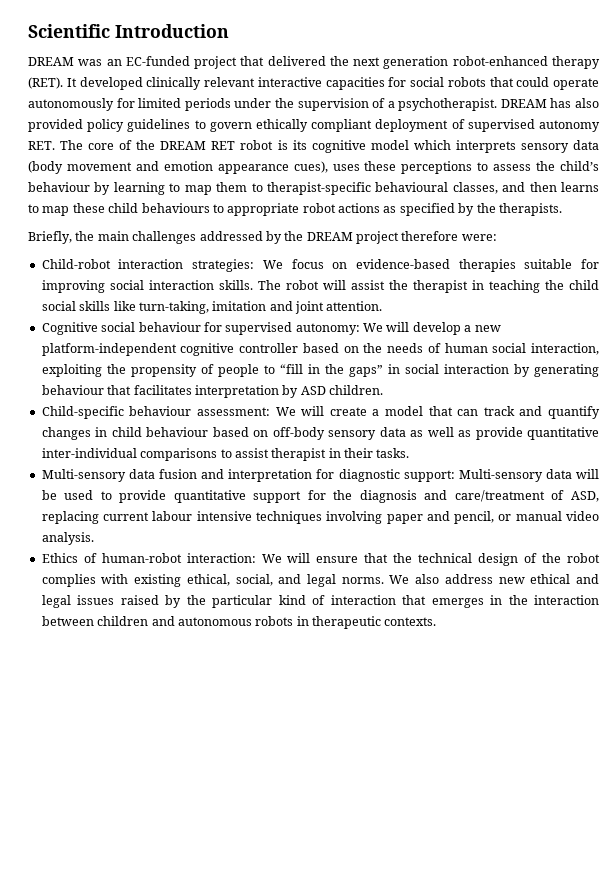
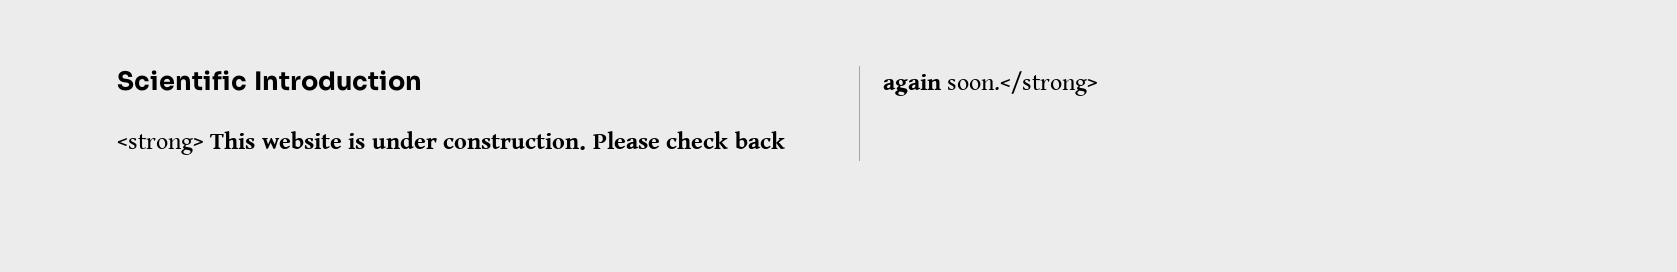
- DREAM was an EC-funded project that delivered the next generation robot-enhanced therapy (RET). It developed clinically relevant interactive capacities for social robots that could operate autonomously for limited periods under the supervision of a psychotherapist. DREAM has also provided policy guidelines to govern ethically compliant deployment of supervised autonomy RET. The core of the DREAM RET robot is its cognitive model which interprets sensory data (body movement and emotion appearance cues), uses these perceptions to assess the child’s behaviour by learning to map them to therapist-specific behavioural classes, and then learns to map these child behaviours to appropriate robot actions as specified by the therapists.
- Briefly, the main challenges addressed by the DREAM project therefore were:
- Child-robot interaction strategies: We focus on evidence-based therapies suitable for improving social interaction skills. The robot will assist the therapist in teaching the child social skills like turn-taking, imitation and joint attention.
- Cognitive social behaviour for supervised autonomy: We will develop a new platform-independent cognitive controller based on the needs of human social interaction, exploiting the propensity of people to “fill in the gaps” in social interaction by generating behaviour that facilitates interpretation by ASD children.
- Child-specific behaviour assessment: We will create a model that can track and quantify changes in child behaviour based on off-body sensory data as well as provide quantitative inter-individual comparisons to assist therapist in their tasks.
- Multi-sensory data fusion and interpretation for diagnostic support: Multi-sensory data will be used to provide quantitative support for the diagnosis and care/treatment of ASD, replacing current labour intensive techniques involving paper and pencil, or manual video analysis.
- Ethics of human-robot interaction: We will ensure that the technical design of the robot complies with existing ethical, social, and legal norms. We also address new ethical and legal issues raised by the particular kind of interaction that emerges in the interaction between children and autonomous robots in therapeutic contexts.
+ <strong> This website is under construction. Please check back again soon.</strong>

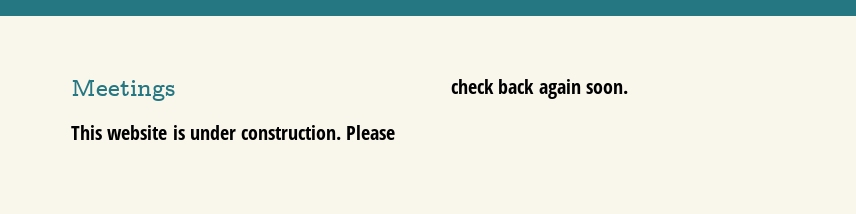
- Scientific Introduction
- <strong> This website is under construction.
+ Meetings
+ This website is under construction.
- Please check back again soon.</strong>
+ Please check back again soon.

